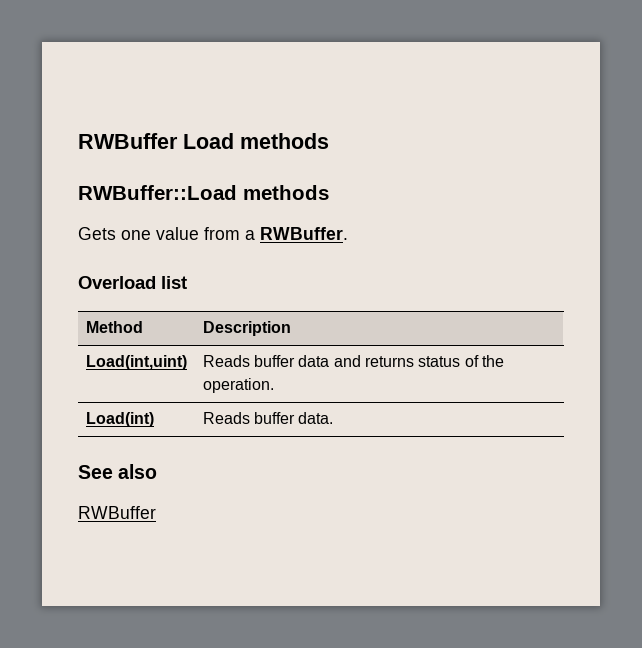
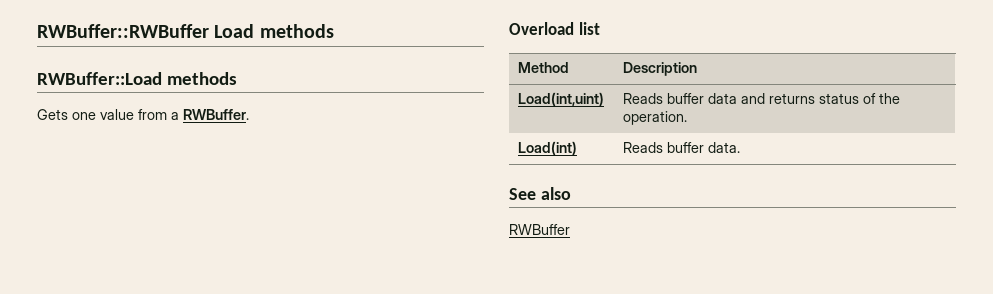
- RWBuffer Load methods
+ RWBuffer::RWBuffer Load methods

